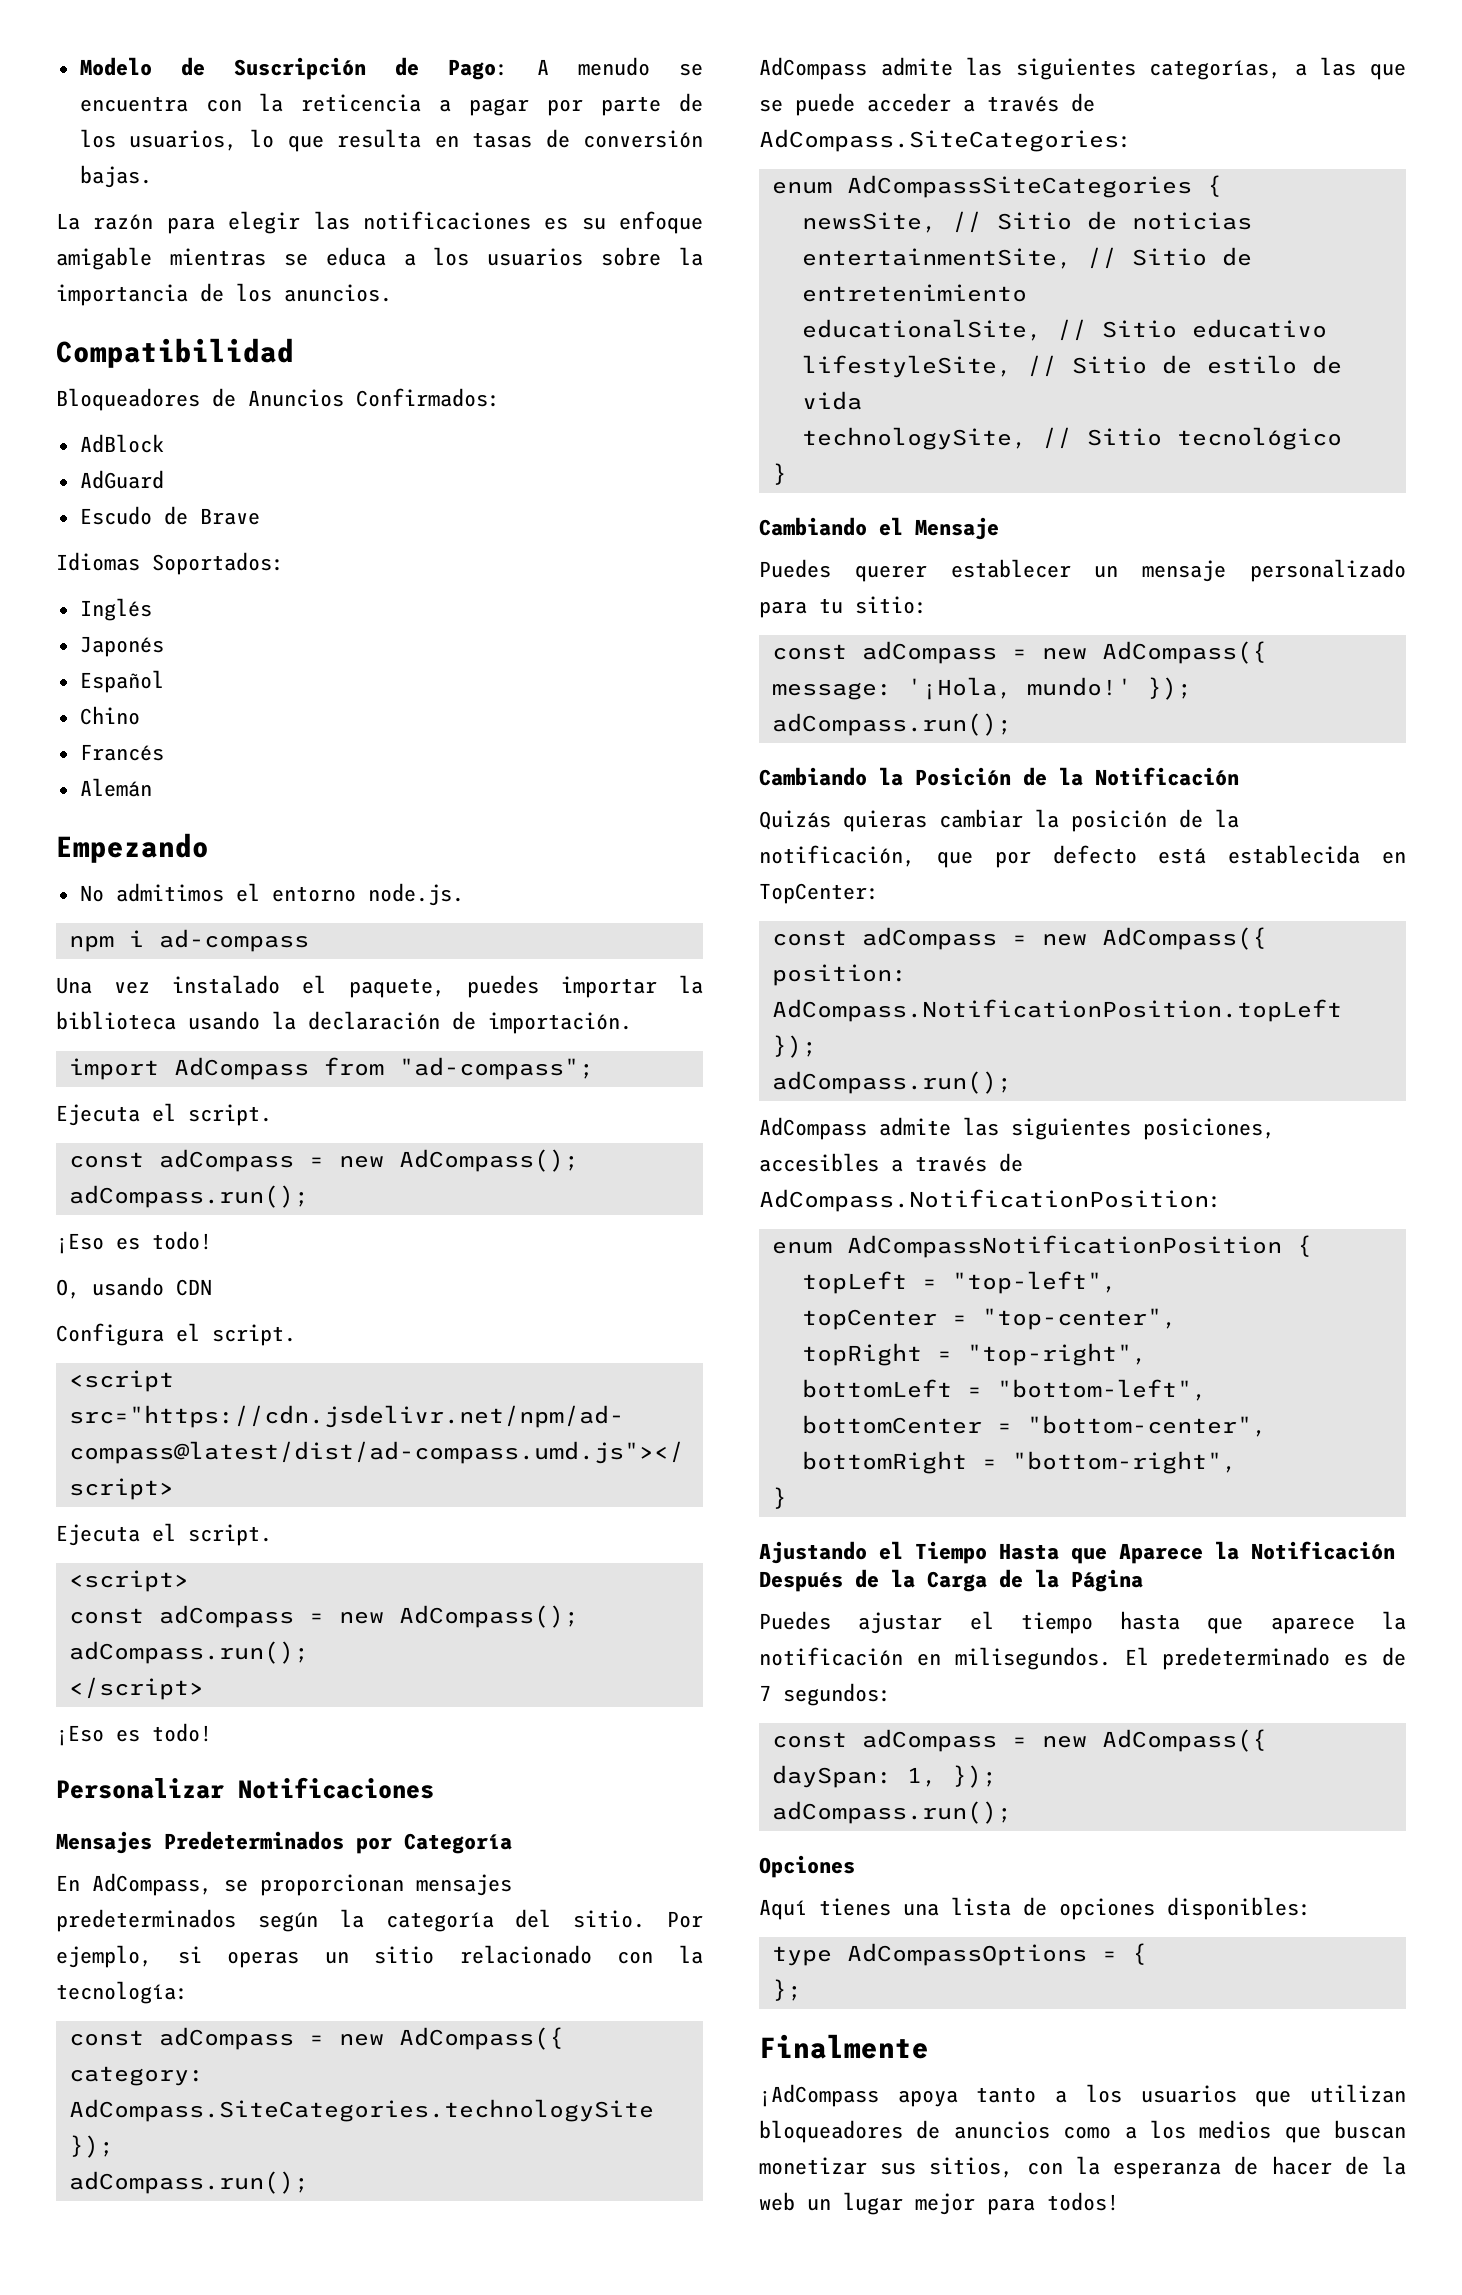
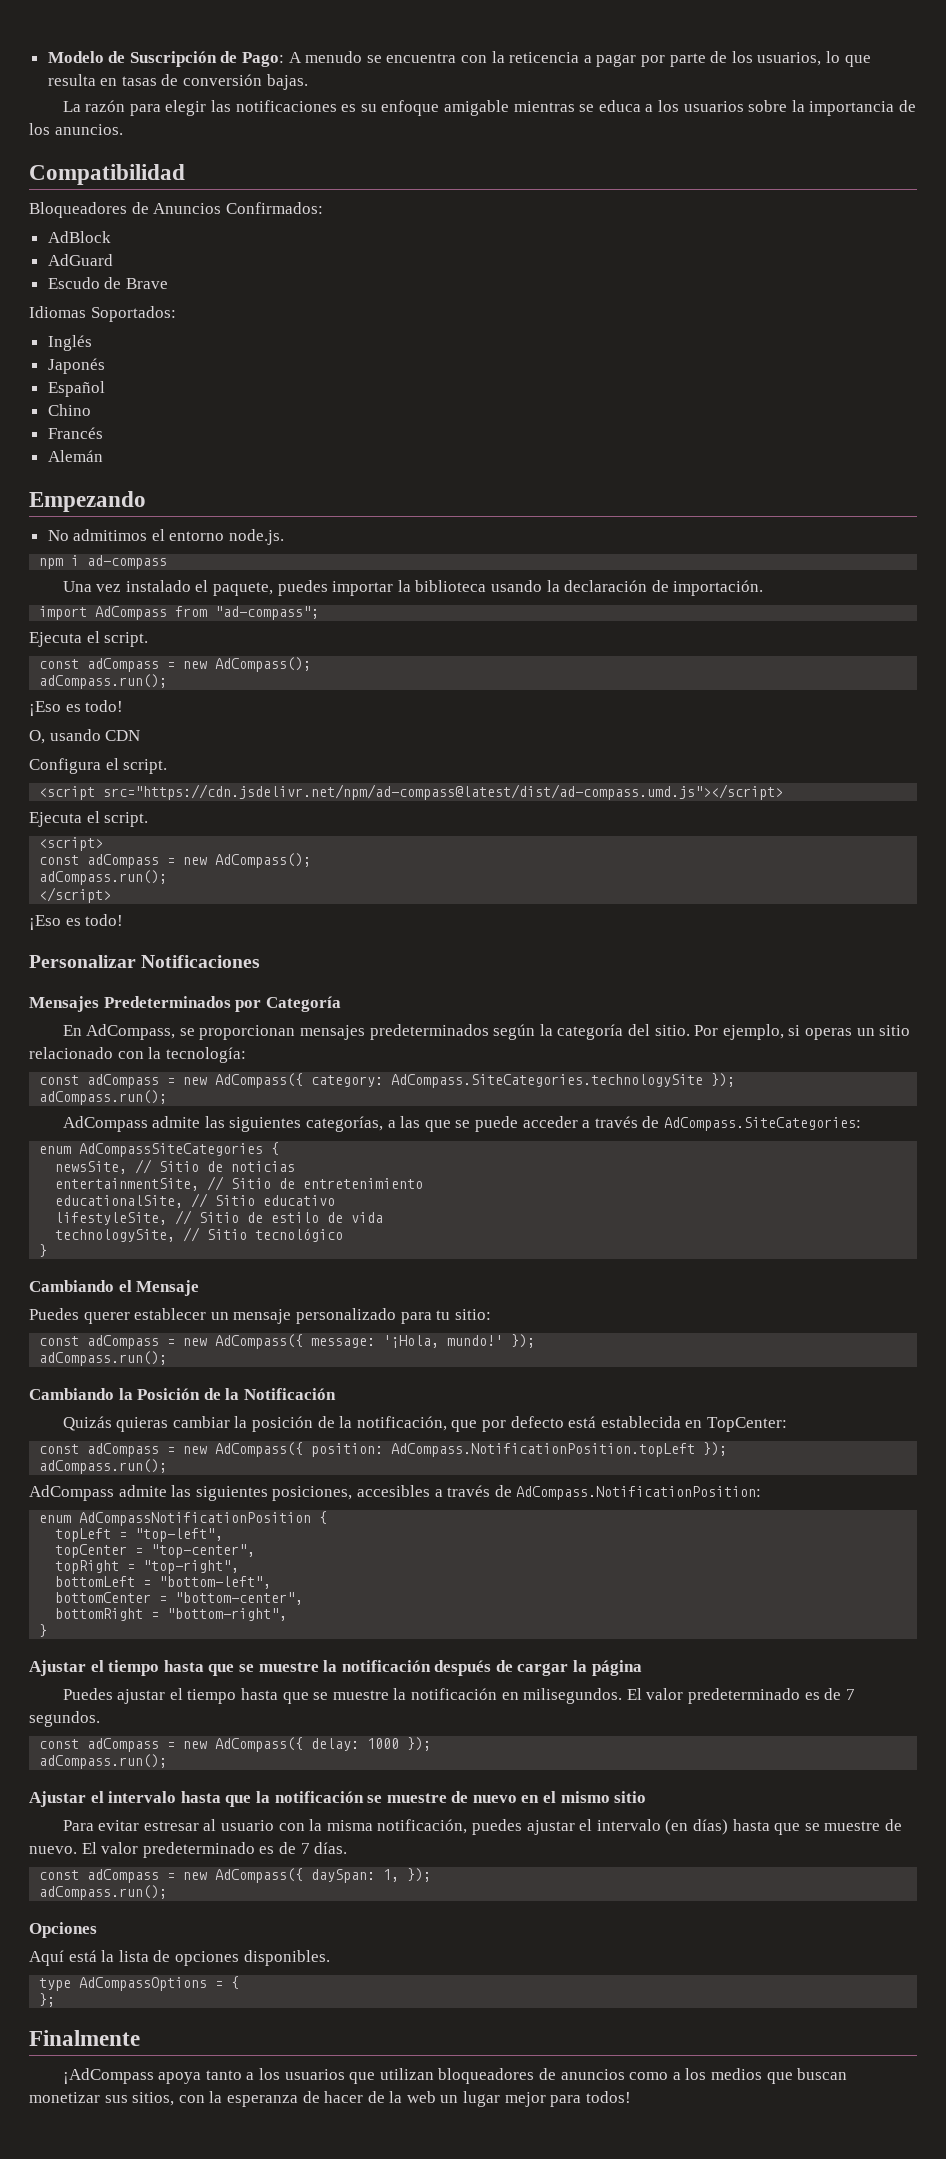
- Ajustando el Tiempo Hasta que Aparece la Notificación Después de la Carga de la Página
+ Ajustar el tiempo hasta que se muestre la notificación después de cargar la página
- Puedes ajustar el tiempo hasta que aparece la notificación en milisegundos.
+ Puedes ajustar el tiempo hasta que se muestre la notificación en milisegundos.
- El predeterminado es de 7 segundos:
+ El valor predeterminado es de 7 segundos.
+ const adCompass = new AdCompass({ delay: 1000 });
+ adCompass.run();
+ Ajustar el intervalo hasta que la notificación se muestre de nuevo en el mismo sitio
+ Para evitar estresar al usuario con la misma notificación, puedes ajustar el intervalo (en días) hasta que se muestre de nuevo. El valor predeterminado es de 7 días.
- Aquí tienes una lista de opciones disponibles:
+ Aquí está la lista de opciones disponibles.

